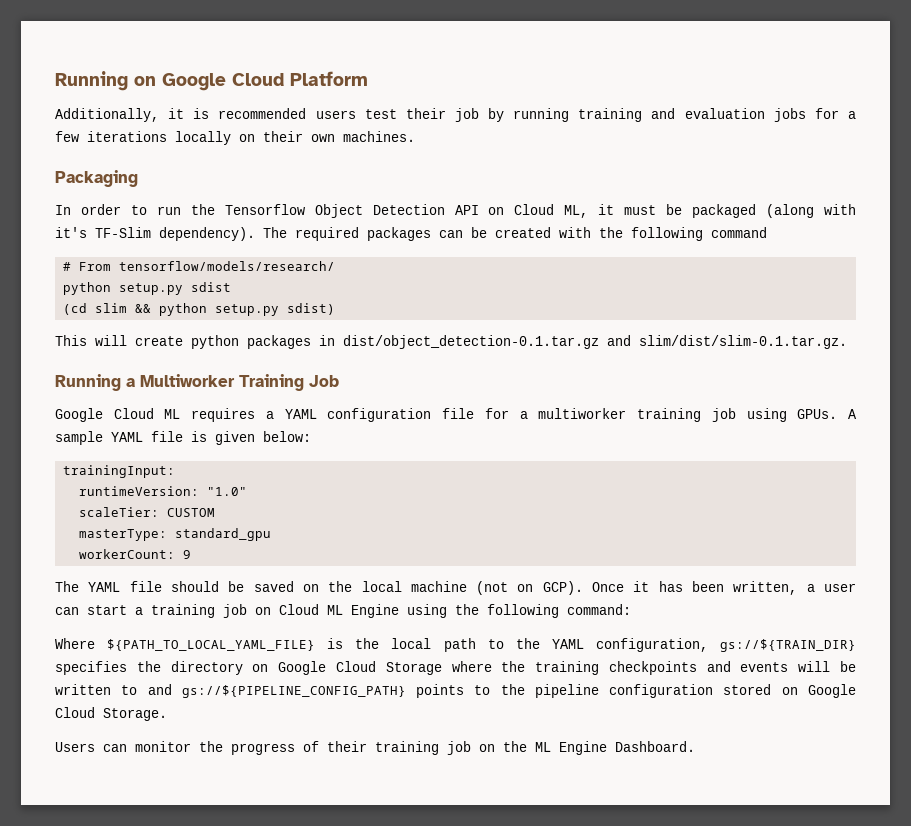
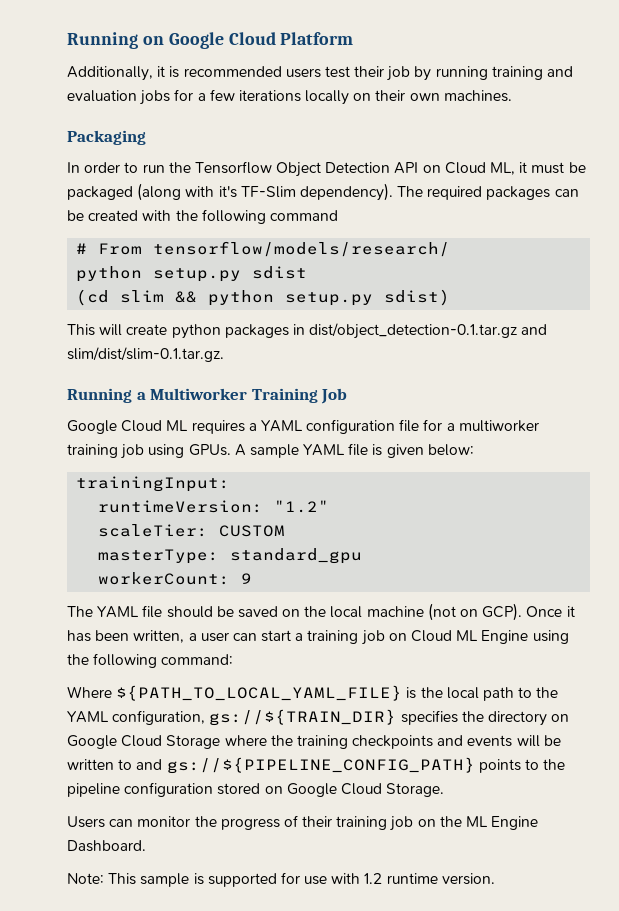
- runtimeVersion: "1.0"
+ runtimeVersion: "1.2"
+ Note: This sample is supported for use with 1.2 runtime version.

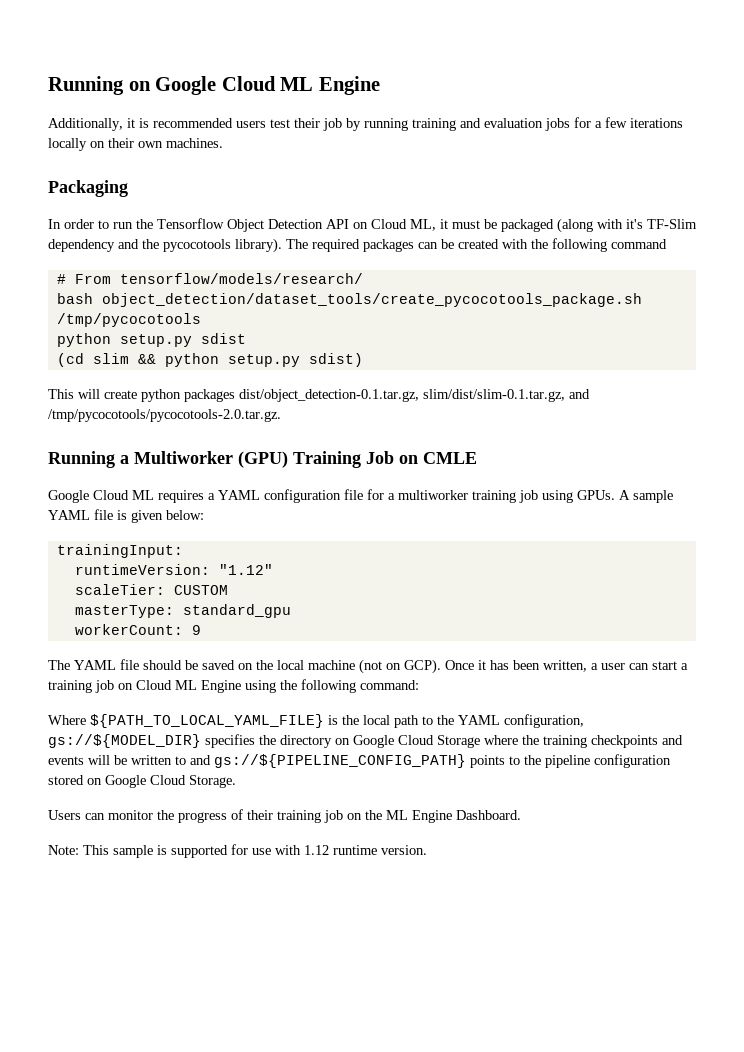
- Running on Google Cloud Platform
+ Running on Google Cloud ML Engine
- In order to run the Tensorflow Object Detection API on Cloud ML, it must be packaged (along with it's TF-Slim dependency).
+ In order to run the Tensorflow Object Detection API on Cloud ML, it must be packaged (along with it's TF-Slim dependency and the pycocotools library).
+ bash object_detection/dataset_tools/create_pycocotools_package.sh /tmp/pycocotools
- This will create python packages in dist/object_detection-0.1.tar.gz and slim/dist/slim-0.1.tar.gz.
+ This will create python packages dist/object_detection-0.1.tar.gz, slim/dist/slim-0.1.tar.gz, and /tmp/pycocotools/pycocotools-2.0.tar.gz.
- Running a Multiworker Training Job
+ Running a Multiworker (GPU) Training Job on CMLE
- runtimeVersion: "1.2"
+ runtimeVersion: "1.12"
- Where ${PATH_TO_LOCAL_YAML_FILE} is the local path to the YAML configuration, gs://${TRAIN_DIR} specifies the directory on Google Cloud Storage where the training checkpoints and events will be written to and gs://${PIPELINE_CONFIG_PATH} points to the pipeline configuration stored on Google Cloud Storage.
+ Where ${PATH_TO_LOCAL_YAML_FILE} is the local path to the YAML configuration, gs://${MODEL_DIR} specifies the directory on Google Cloud Storage where the training checkpoints and events will be written to and gs://${PIPELINE_CONFIG_PATH} points to the pipeline configuration stored on Google Cloud Storage.
- Note: This sample is supported for use with 1.2 runtime version.
+ Note: This sample is supported for use with 1.12 runtime version.

